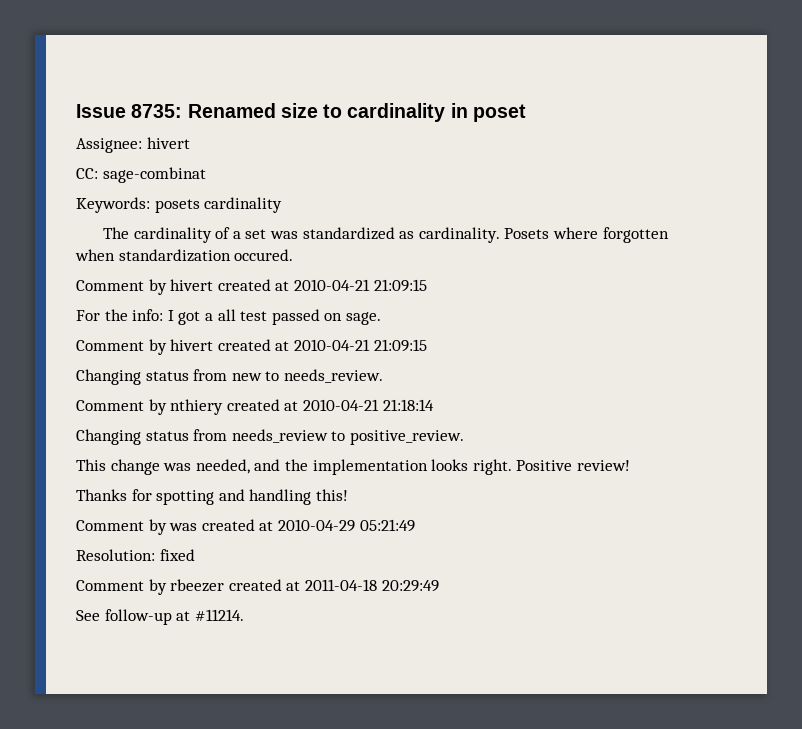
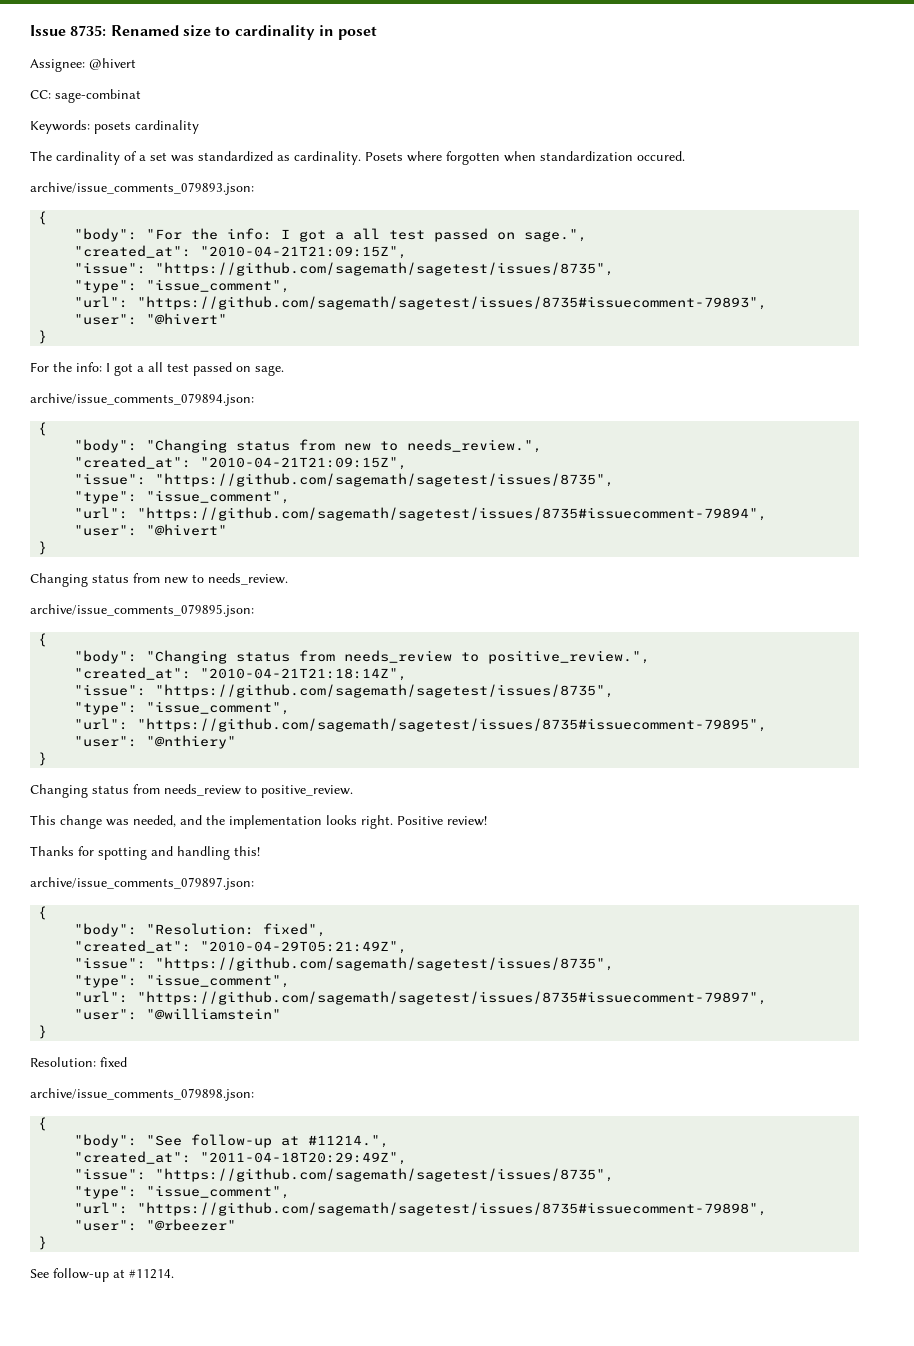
- Assignee: hivert
+ Assignee: @hivert
  Posets where forgotten when standardization occured.
- Comment by hivert created at 2010-04-21 21:09:15
+ archive/issue_comments_079893.json:
+ {
+ "body": "For the info: I got a all test passed on sage.",
+ "created_at": "2010-04-21T21:09:15Z",
+ "issue": "https://github.com/sagemath/sagetest/issues/8735",
+ "type": "issue_comment",
+ "url": "https://github.com/sagemath/sagetest/issues/8735#issuecomment-79893",
+ "user": "@hivert"
+ }
  For the info: I got a all test passed on sage.
- Comment by hivert created at 2010-04-21 21:09:15
+ archive/issue_comments_079894.json:
+ {
+ "body": "Changing status from new to needs_review.",
+ "created_at": "2010-04-21T21:09:15Z",
+ "issue": "https://github.com/sagemath/sagetest/issues/8735",
+ "type": "issue_comment",
+ "url": "https://github.com/sagemath/sagetest/issues/8735#issuecomment-79894",
+ "user": "@hivert"
+ }
- Comment by nthiery created at 2010-04-21 21:18:14
+ archive/issue_comments_079895.json:
+ {
+ "body": "Changing status from needs_review to positive_review.",
+ "created_at": "2010-04-21T21:18:14Z",
+ "issue": "https://github.com/sagemath/sagetest/issues/8735",
+ "type": "issue_comment",
+ "url": "https://github.com/sagemath/sagetest/issues/8735#issuecomment-79895",
+ "user": "@nthiery"
+ }
- Comment by was created at 2010-04-29 05:21:49
+ archive/issue_comments_079897.json:
+ {
+ "body": "Resolution: fixed",
+ "created_at": "2010-04-29T05:21:49Z",
+ "issue": "https://github.com/sagemath/sagetest/issues/8735",
+ "type": "issue_comment",
+ "url": "https://github.com/sagemath/sagetest/issues/8735#issuecomment-79897",
+ "user": "@williamstein"
+ }
  Resolution: fixed
- Comment by rbeezer created at 2011-04-18 20:29:49
+ archive/issue_comments_079898.json:
+ {
+ "body": "See follow-up at #11214.",
+ "created_at": "2011-04-18T20:29:49Z",
+ "issue": "https://github.com/sagemath/sagetest/issues/8735",
+ "type": "issue_comment",
+ "url": "https://github.com/sagemath/sagetest/issues/8735#issuecomment-79898",
+ "user": "@rbeezer"
+ }

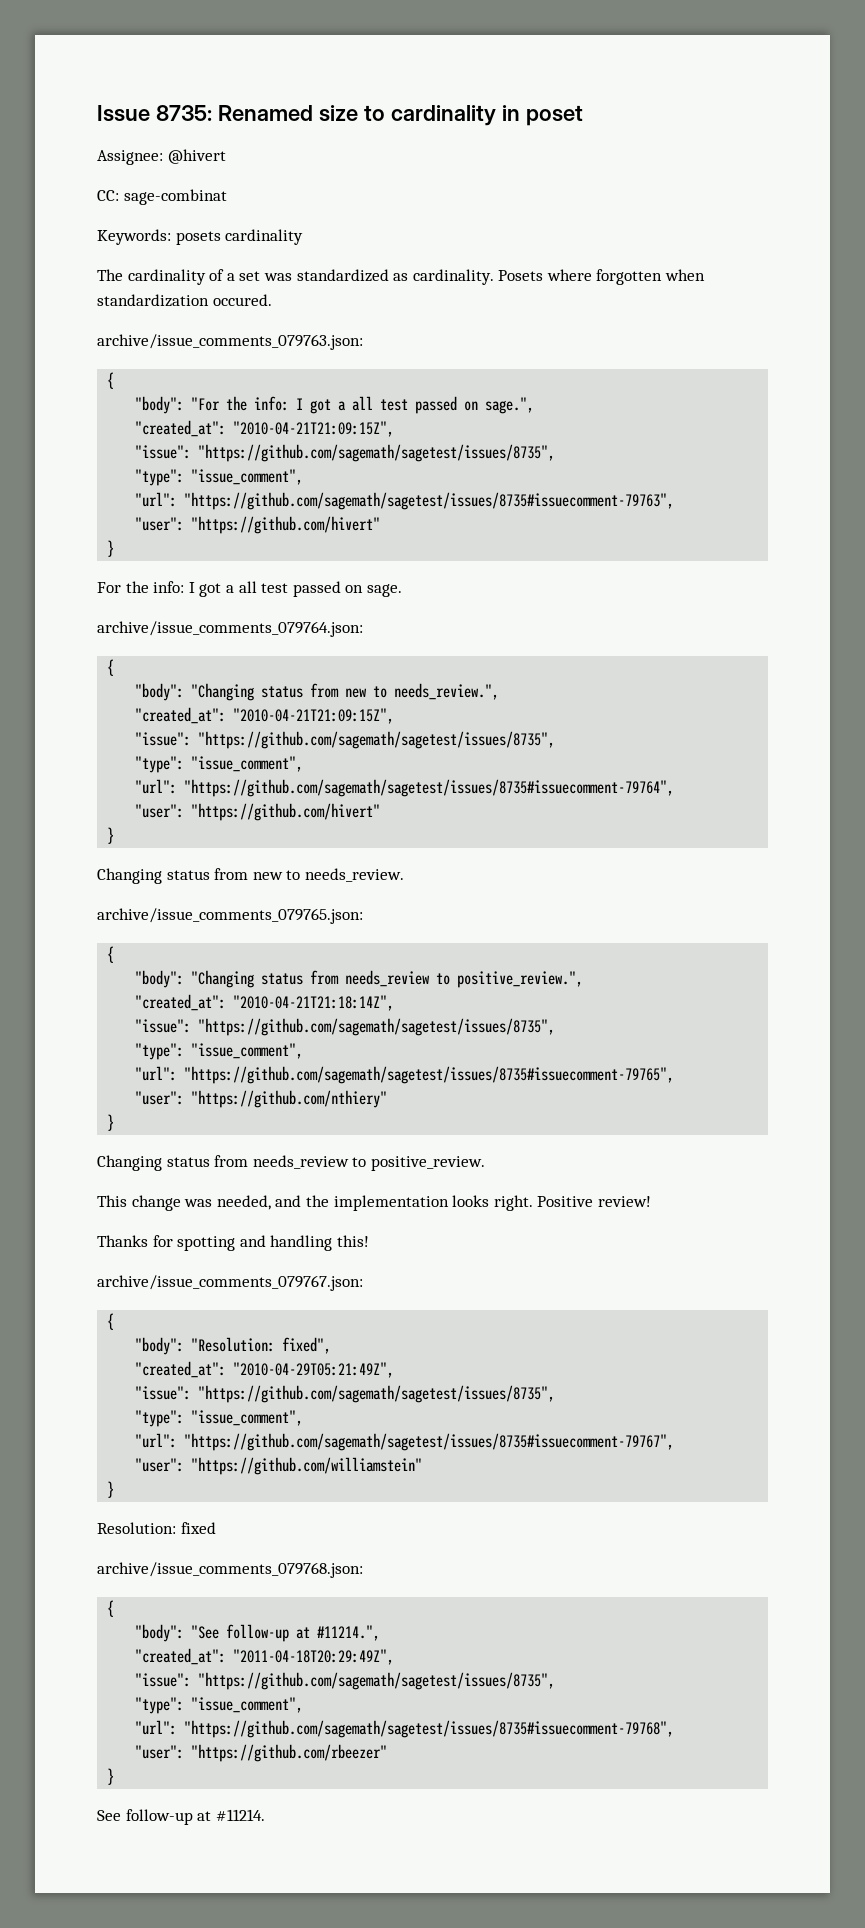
- archive/issue_comments_079893.json:
+ archive/issue_comments_079763.json:
- "url": "https://github.com/sagemath/sagetest/issues/8735#issuecomment-79893",
- "user": "@hivert"
+ "url": "https://github.com/sagemath/sagetest/issues/8735#issuecomment-79763",
+ "user": "https://github.com/hivert"
- archive/issue_comments_079894.json:
+ archive/issue_comments_079764.json:
- "url": "https://github.com/sagemath/sagetest/issues/8735#issuecomment-79894",
- "user": "@hivert"
+ "url": "https://github.com/sagemath/sagetest/issues/8735#issuecomment-79764",
+ "user": "https://github.com/hivert"
- archive/issue_comments_079895.json:
+ archive/issue_comments_079765.json:
- "url": "https://github.com/sagemath/sagetest/issues/8735#issuecomment-79895",
- "user": "@nthiery"
+ "url": "https://github.com/sagemath/sagetest/issues/8735#issuecomment-79765",
+ "user": "https://github.com/nthiery"
- archive/issue_comments_079897.json:
+ archive/issue_comments_079767.json:
- "url": "https://github.com/sagemath/sagetest/issues/8735#issuecomment-79897",
- "user": "@williamstein"
+ "url": "https://github.com/sagemath/sagetest/issues/8735#issuecomment-79767",
+ "user": "https://github.com/williamstein"
- archive/issue_comments_079898.json:
+ archive/issue_comments_079768.json:
- "url": "https://github.com/sagemath/sagetest/issues/8735#issuecomment-79898",
- "user": "@rbeezer"
+ "url": "https://github.com/sagemath/sagetest/issues/8735#issuecomment-79768",
+ "user": "https://github.com/rbeezer"

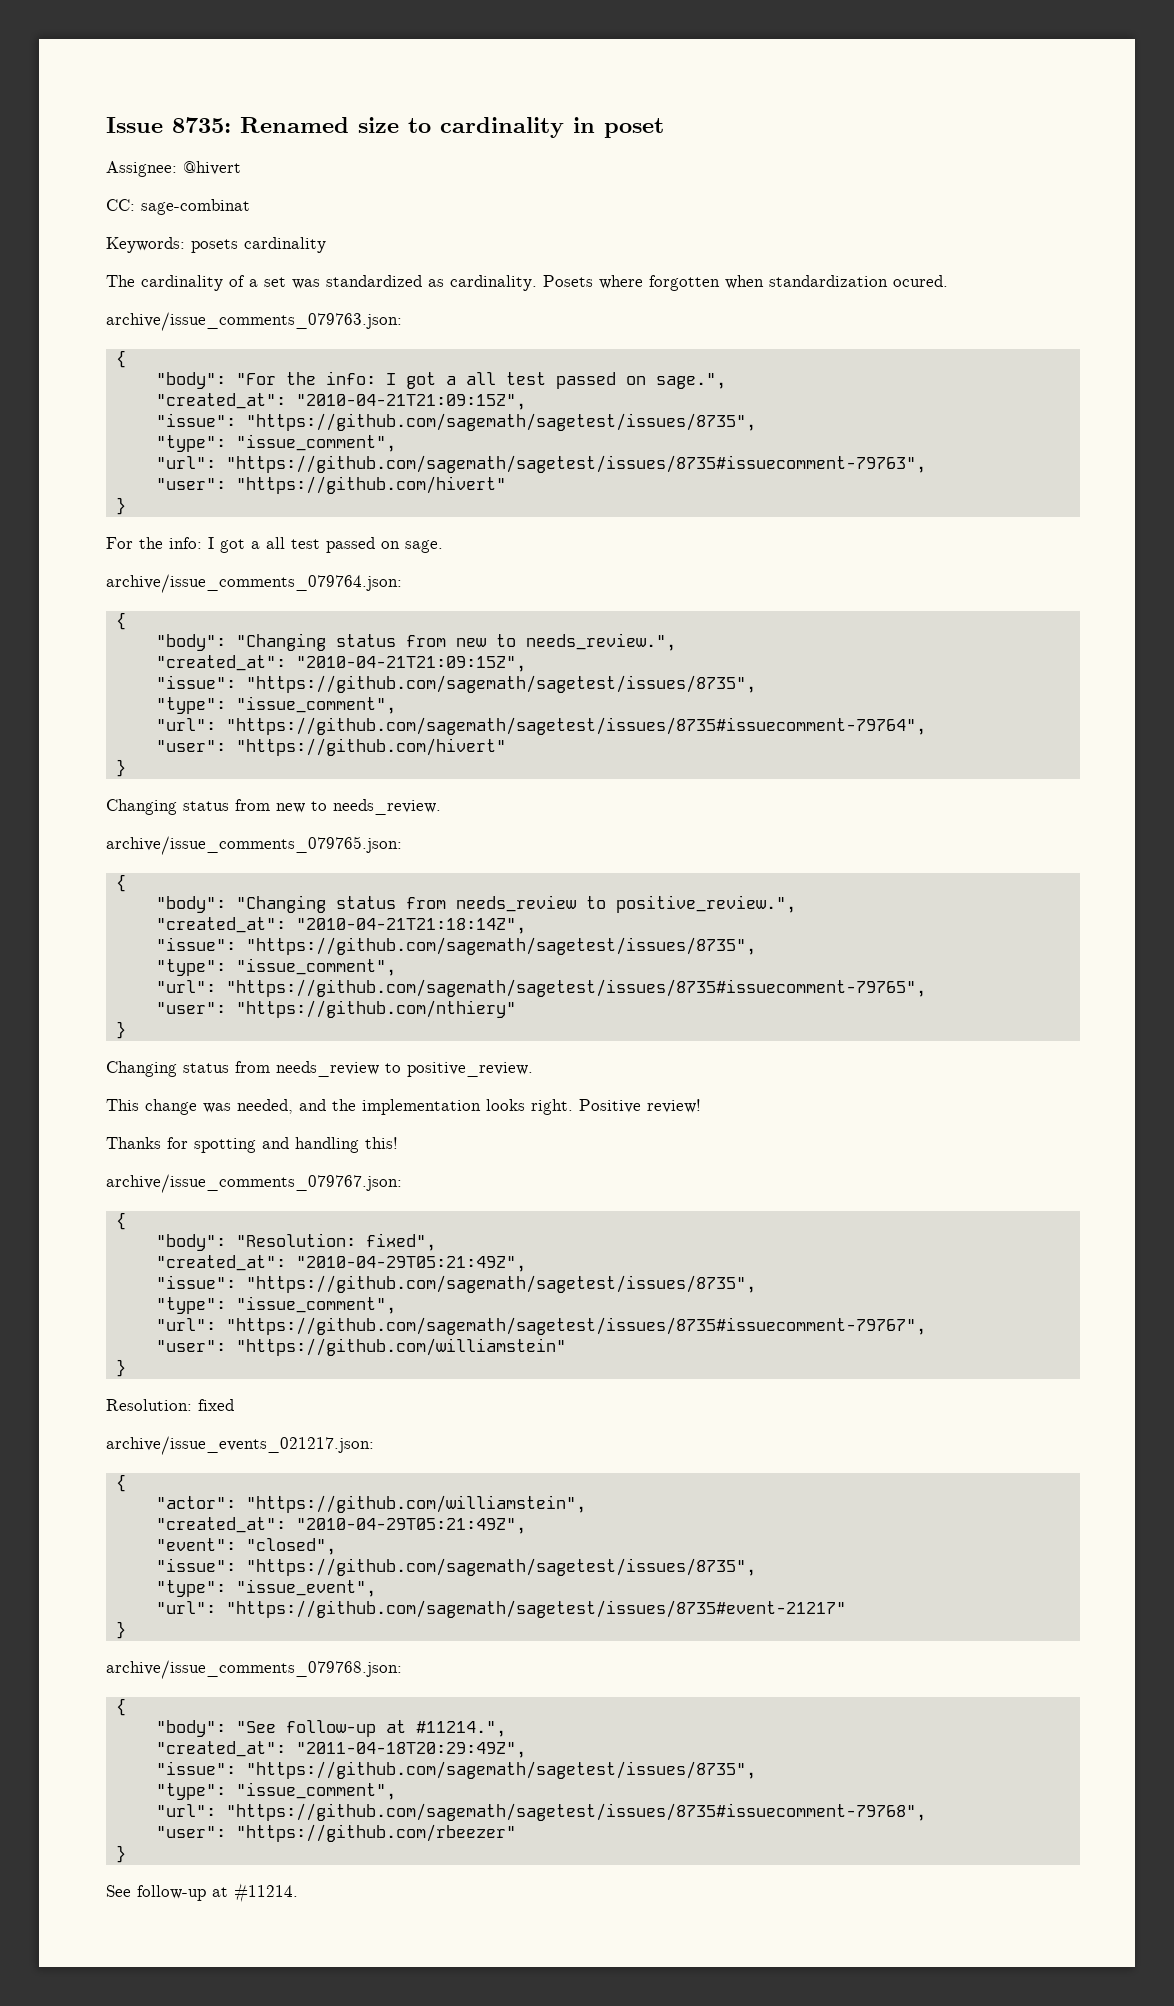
- Posets where forgotten when standardization occured.
+ Posets where forgotten when standardization ocured.
+ archive/issue_events_021217.json:
+ {
+ "actor": "https://github.com/williamstein",
+ "created_at": "2010-04-29T05:21:49Z",
+ "event": "closed",
+ "issue": "https://github.com/sagemath/sagetest/issues/8735",
+ "type": "issue_event",
+ "url": "https://github.com/sagemath/sagetest/issues/8735#event-21217"
+ }

